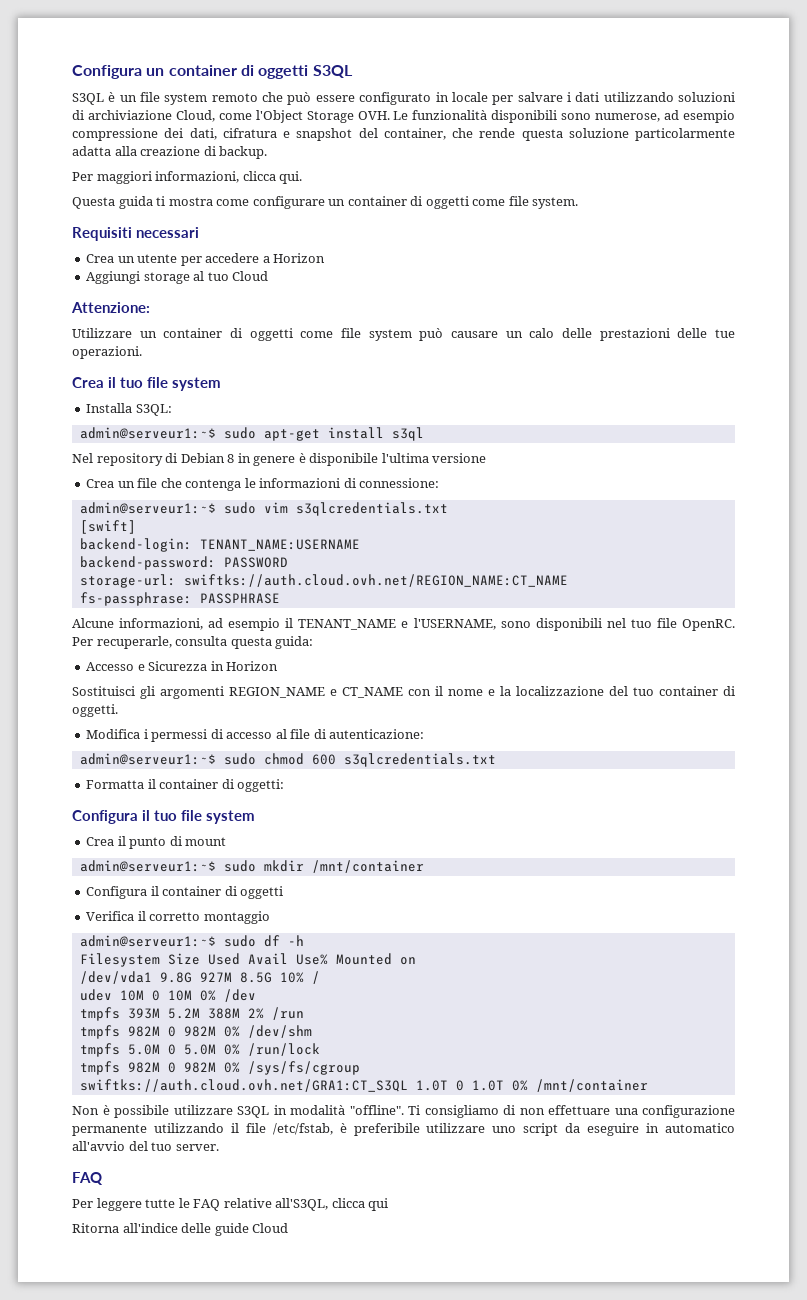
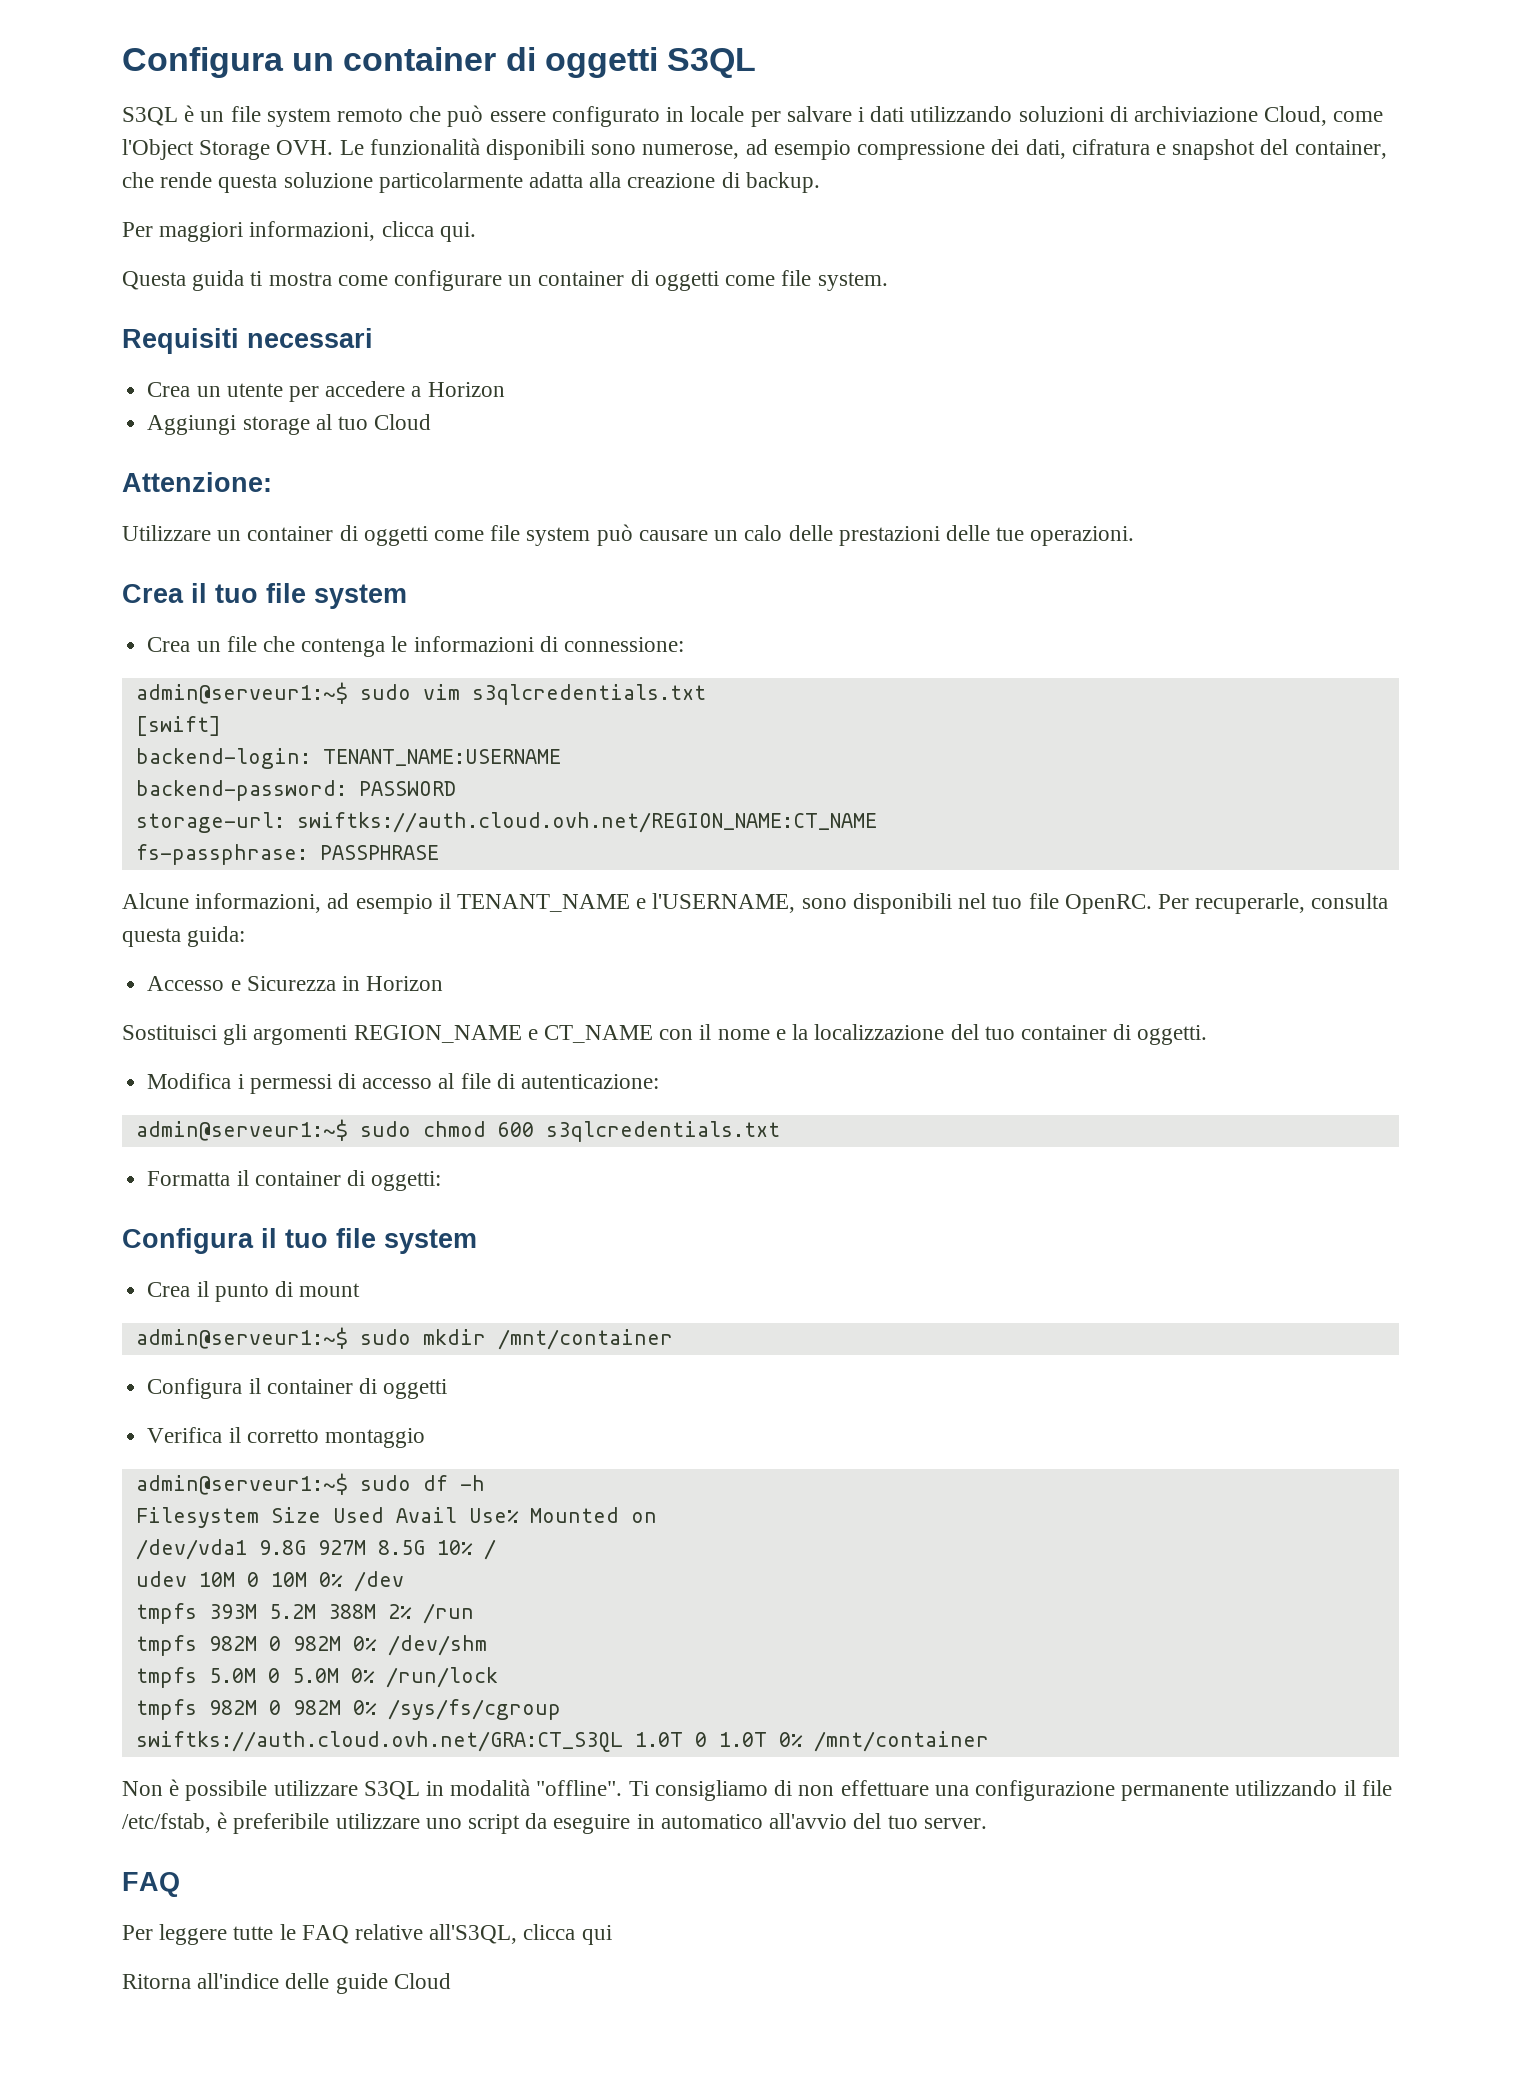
- Installa S3QL:
- admin@serveur1:~$ sudo apt-get install s3ql
- Nel repository di Debian 8 in genere è disponibile l'ultima versione
- swiftks://auth.cloud.ovh.net/GRA1:CT_S3QL 1.0T 0 1.0T 0% /mnt/container
+ swiftks://auth.cloud.ovh.net/GRA:CT_S3QL 1.0T 0 1.0T 0% /mnt/container

